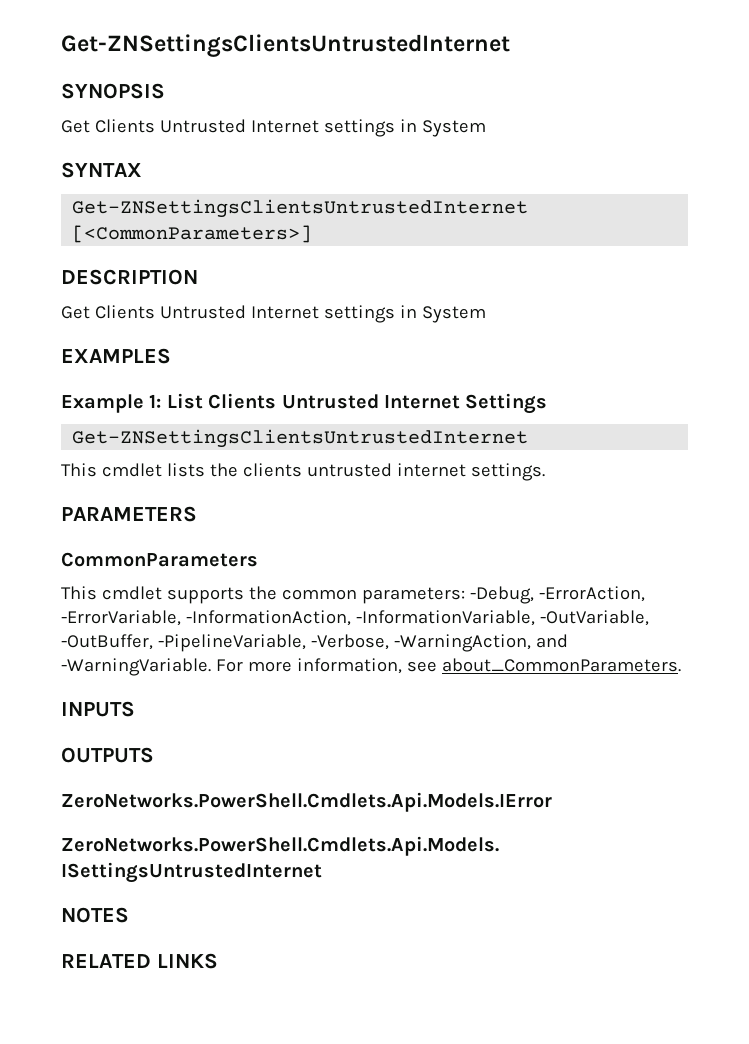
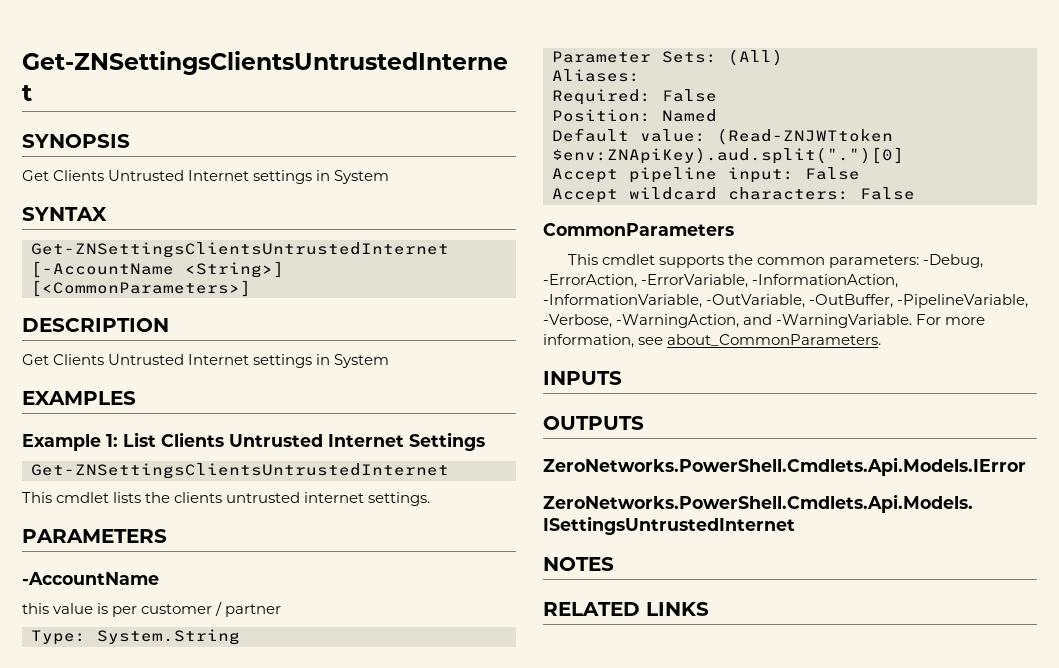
- Get-ZNSettingsClientsUntrustedInternet [<CommonParameters>]
+ Get-ZNSettingsClientsUntrustedInternet [-AccountName <String>] [<CommonParameters>]
+ -AccountName
+ this value is per customer / partner
+ Type: System.String
+ Parameter Sets: (All)
+ Aliases:
+ Required: False
+ Position: Named
+ Default value: (Read-ZNJWTtoken $env:ZNApiKey).aud.split(".")[0]
+ Accept pipeline input: False
+ Accept wildcard characters: False

